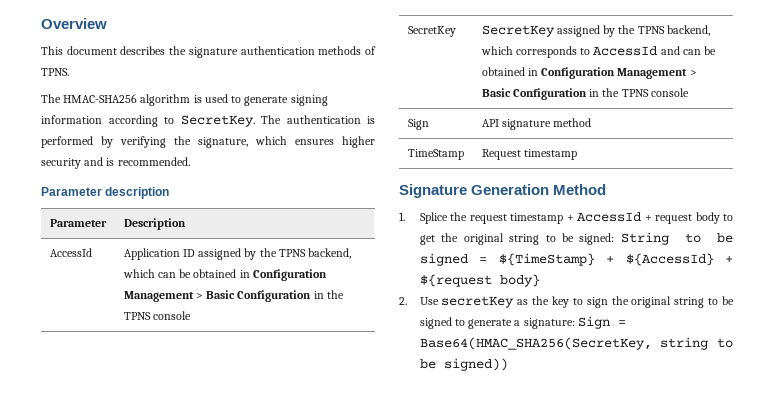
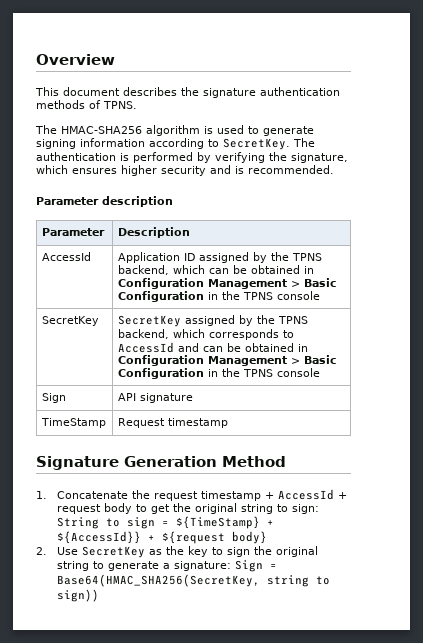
- Sign | API signature method
+ Sign | API signature
- 1. Splice the request timestamp + AccessId + request body to get the original string to be signed: String to be signed = ${TimeStamp} + ${AccessId} + ${request body}
+ 1. Concatenate the request timestamp + AccessId + request body to get the original string to sign: String to sign = ${TimeStamp} + ${AccessId}} + ${request body}
- 2. Use secretKey as the key to sign the original string to be signed to generate a signature: Sign = Base64(HMAC_SHA256(SecretKey, string to be signed))
+ 2. Use SecretKey as the key to sign the original string to generate a signature: Sign = Base64(HMAC_SHA256(SecretKey, string to sign))

